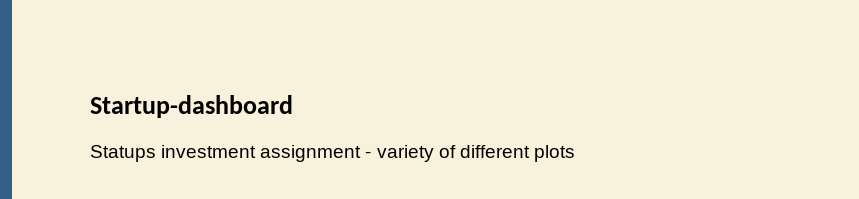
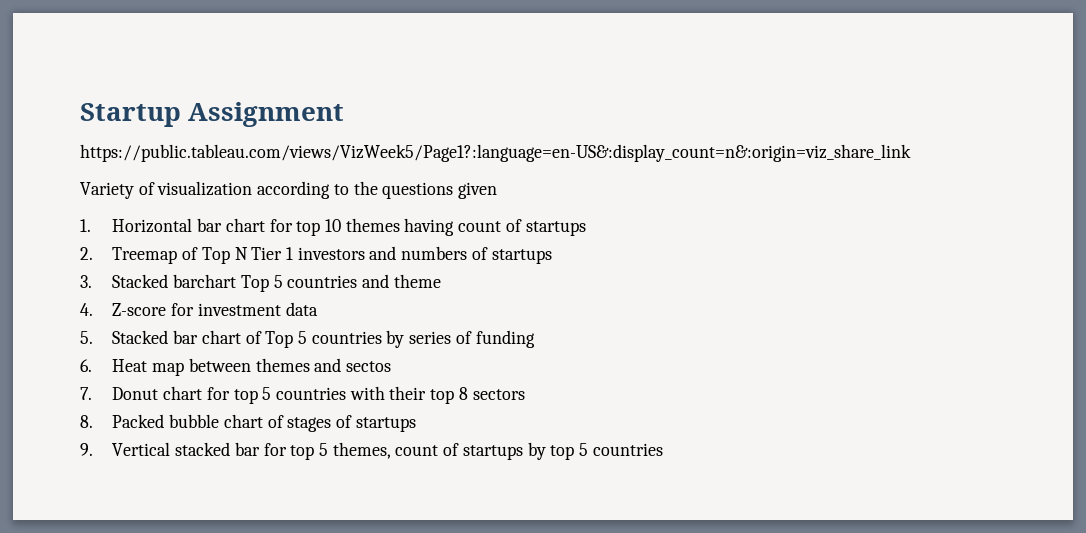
- Startup-dashboard
- Statups investment assignment - variety of different plots
+ Startup Assignment
+ https://public.tableau.com/views/VizWeek5/Page1?:language=en-US&:display_count=n&:origin=viz_share_link
+ Variety of visualization according to the questions given
+ 1. Horizontal bar chart for top 10 themes having count of startups
+ 2. Treemap of Top N Tier 1 investors and numbers of startups
+ 3. Stacked barchart Top 5 countries and theme
+ 4. Z-score for investment data
+ 5. Stacked bar chart of Top 5 countries by series of funding
+ 6. Heat map between themes and sectos
+ 7. Donut chart for top 5 countries with their top 8 sectors
+ 8. Packed bubble chart of stages of startups
+ 9. Vertical stacked bar for top 5 themes, count of startups by top 5 countries

